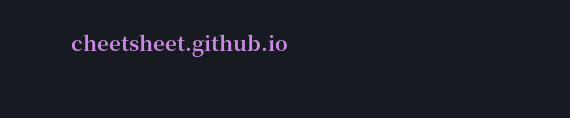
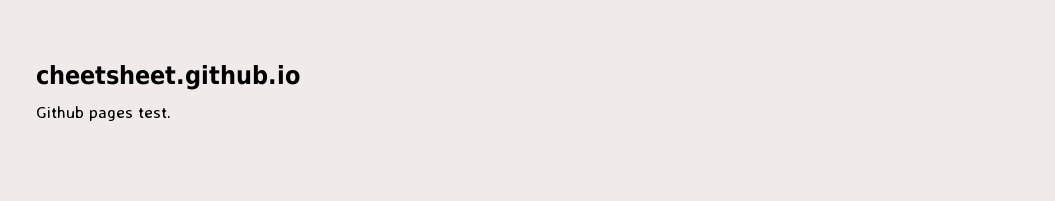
+ Github pages test.

